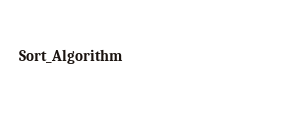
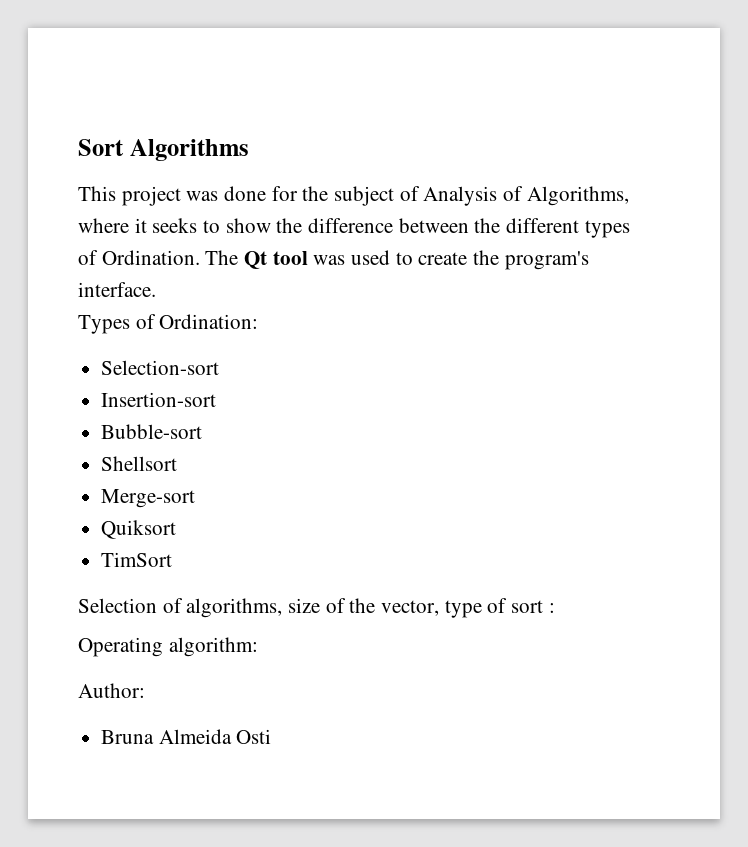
- Sort_Algorithm
+ Sort Algorithms
+ This project was done for the subject of Analysis of Algorithms, where it seeks to show the difference between the different types of Ordination. The Qt tool was used to create the program's interface.
+ Types of Ordination:
+ Selection-sort
+ Insertion-sort
+ Bubble-sort
+ Shellsort
+ Merge-sort
+ Quiksort
+ TimSort
+ Selection of algorithms, size of the vector, type of sort :
+ Operating algorithm:
+ Author:
+ Bruna Almeida Osti

